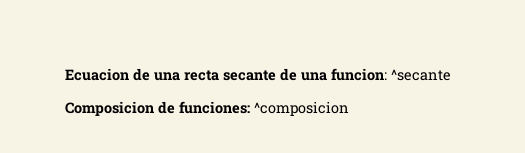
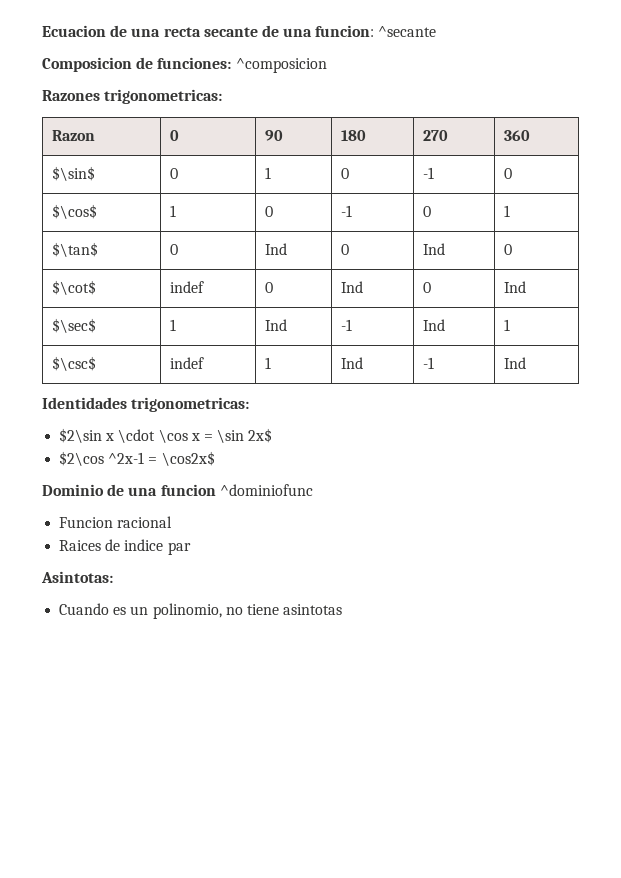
+ Razones trigonometricas:
+ Razon | 0 | 90 | 180 | 270 | 360
+ $\sin$ | 0 | 1 | 0 | -1 | 0
+ $\cos$ | 1 | 0 | -1 | 0 | 1
+ $\tan$ | 0 | Ind | 0 | Ind | 0
+ $\cot$ | indef | 0 | Ind | 0 | Ind
+ $\sec$ | 1 | Ind | -1 | Ind | 1
+ $\csc$ | indef | 1 | Ind | -1 | Ind
+ Identidades trigonometricas:
+ $2\sin x \cdot \cos x = \sin 2x$
+ $2\cos ^2x-1 = \cos2x$
+ Dominio de una funcion ^dominiofunc
+ Funcion racional
+ Raices de indice par
+ Asintotas:
+ Cuando es un polinomio, no tiene asintotas

